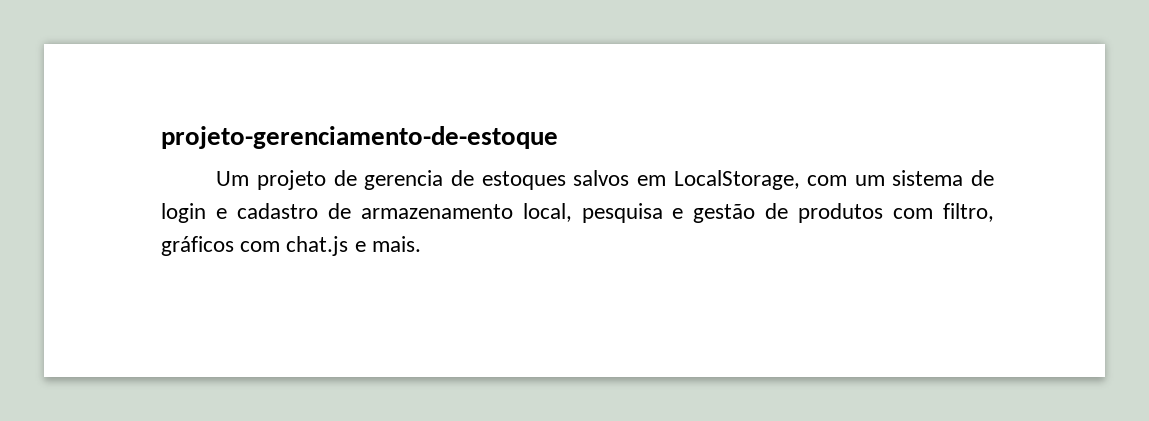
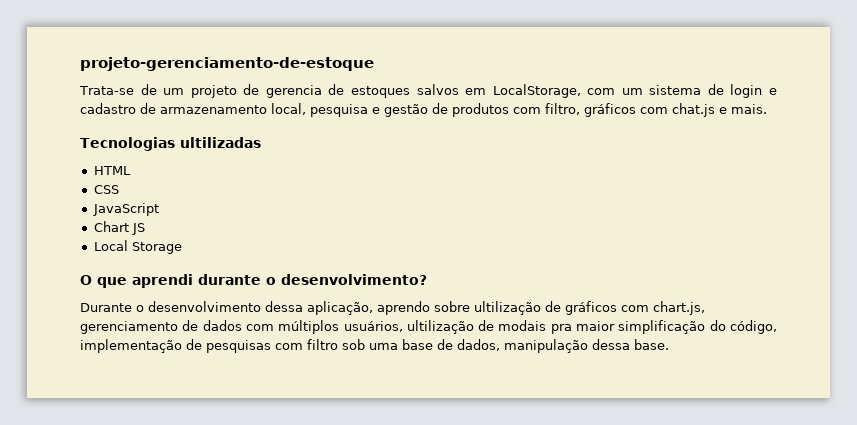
- Um projeto de gerencia de estoques salvos em LocalStorage, com um sistema de login e cadastro de armazenamento local, pesquisa e gestão de produtos com filtro, gráficos com chat.js e mais.
+ Trata-se de um projeto de gerencia de estoques salvos em LocalStorage, com um sistema de login e cadastro de armazenamento local, pesquisa e gestão de produtos com filtro, gráficos com chat.js e mais.
+ Tecnologias ultilizadas
+ HTML
+ CSS
+ JavaScript
+ Chart JS
+ Local Storage
+ O que aprendi durante o desenvolvimento?
+ Durante o desenvolvimento dessa aplicação, aprendo sobre ultilização de gráficos com chart.js, gerenciamento de dados com múltiplos usuários, ultilização de modais pra maior simplificação do código, implementação de pesquisas com filtro sob uma base de dados, manipulação dessa base.

